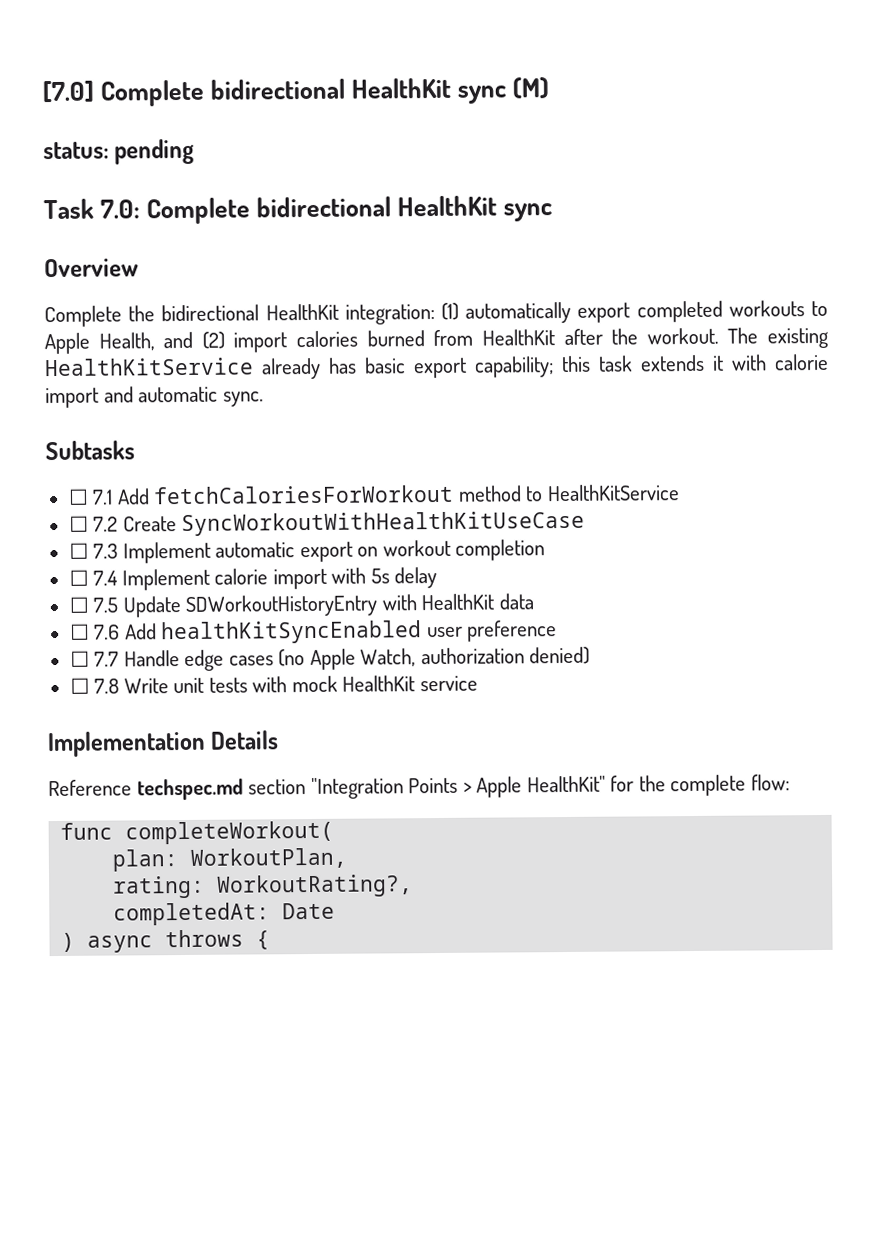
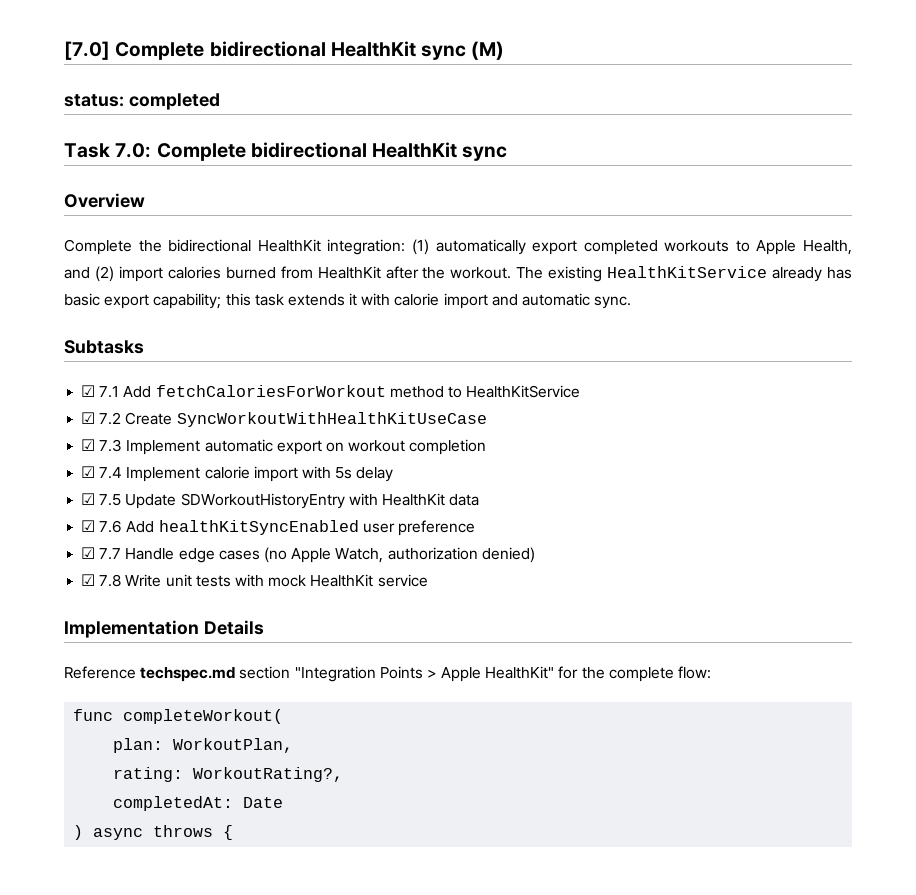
- status: pending
+ status: completed
- ☐ 7.1 Add fetchCaloriesForWorkout method to HealthKitService
+ ☑ 7.1 Add fetchCaloriesForWorkout method to HealthKitService
- ☐ 7.2 Create SyncWorkoutWithHealthKitUseCase
+ ☑ 7.2 Create SyncWorkoutWithHealthKitUseCase
- ☐ 7.3 Implement automatic export on workout completion
+ ☑ 7.3 Implement automatic export on workout completion
- ☐ 7.4 Implement calorie import with 5s delay
+ ☑ 7.4 Implement calorie import with 5s delay
- ☐ 7.5 Update SDWorkoutHistoryEntry with HealthKit data
+ ☑ 7.5 Update SDWorkoutHistoryEntry with HealthKit data
- ☐ 7.6 Add healthKitSyncEnabled user preference
+ ☑ 7.6 Add healthKitSyncEnabled user preference
- ☐ 7.7 Handle edge cases (no Apple Watch, authorization denied)
+ ☑ 7.7 Handle edge cases (no Apple Watch, authorization denied)
- ☐ 7.8 Write unit tests with mock HealthKit service
+ ☑ 7.8 Write unit tests with mock HealthKit service

